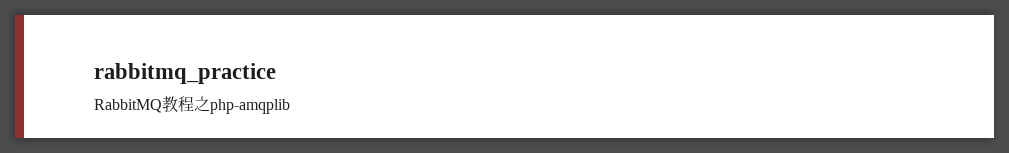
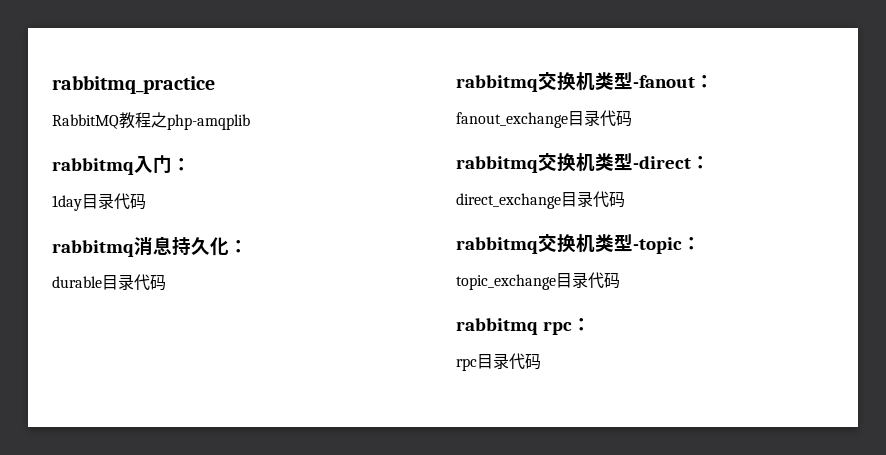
+ rabbitmq入门：
+ 1day目录代码
+ rabbitmq消息持久化：
+ durable目录代码
+ rabbitmq交换机类型-fanout：
+ fanout_exchange目录代码
+ rabbitmq交换机类型-direct：
+ direct_exchange目录代码
+ rabbitmq交换机类型-topic：
+ topic_exchange目录代码
+ rabbitmq rpc：
+ rpc目录代码

